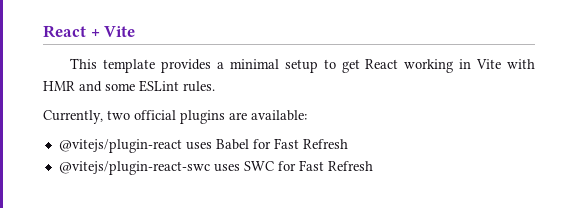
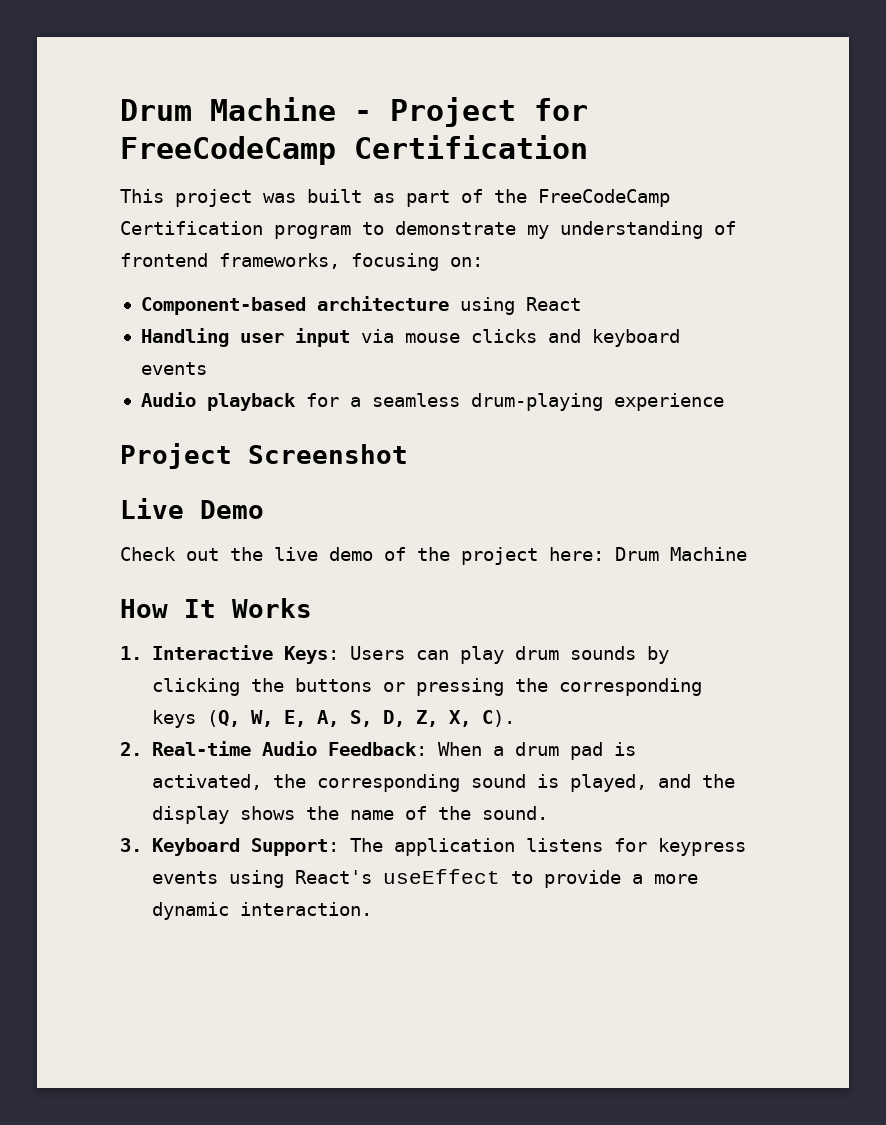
- React + Vite
- This template provides a minimal setup to get React working in Vite with HMR and some ESLint rules.
- Currently, two official plugins are available:
- @vitejs/plugin-react uses Babel for Fast Refresh
- @vitejs/plugin-react-swc uses SWC for Fast Refresh
+ Drum Machine - Project for FreeCodeCamp Certification
+ This project was built as part of the FreeCodeCamp Certification program to demonstrate my understanding of frontend frameworks, focusing on:
+ Component-based architecture using React
+ Handling user input via mouse clicks and keyboard events
+ Audio playback for a seamless drum-playing experience
+ Project Screenshot
+ Live Demo
+ Check out the live demo of the project here: Drum Machine
+ How It Works
+ 1. Interactive Keys: Users can play drum sounds by clicking the buttons or pressing the corresponding keys (Q, W, E, A, S, D, Z, X, C).
+ 2. Real-time Audio Feedback: When a drum pad is activated, the corresponding sound is played, and the display shows the name of the sound.
+ 3. Keyboard Support: The application listens for keypress events using React's useEffect to provide a more dynamic interaction.

